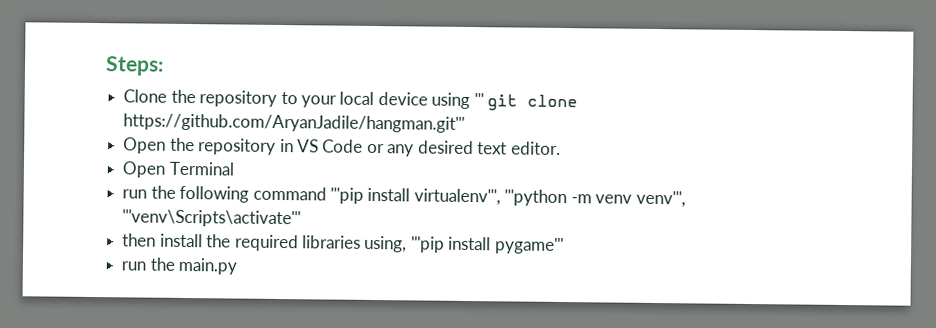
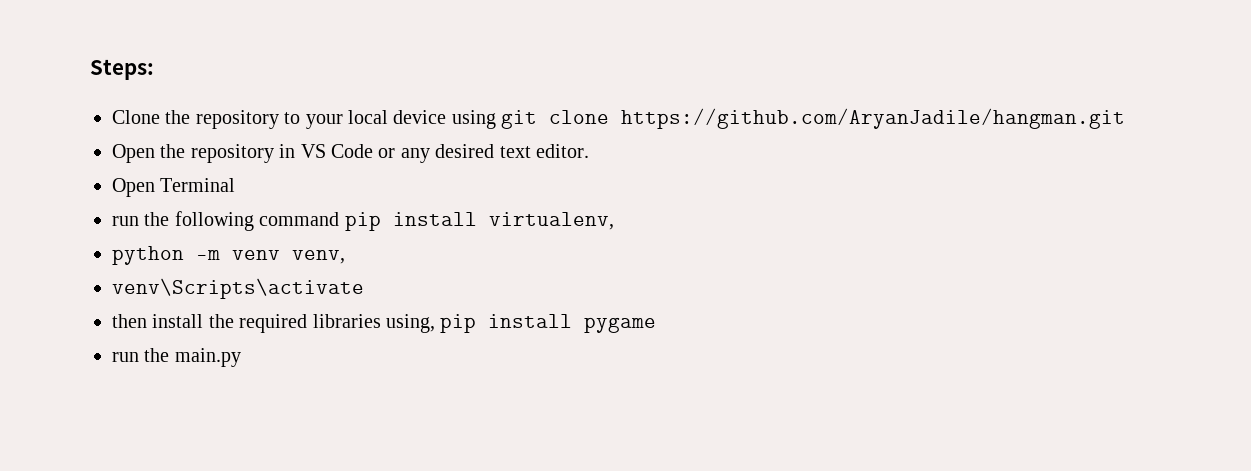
- Clone the repository to your local device using ''' git clone https://github.com/AryanJadile/hangman.git'''
+ Clone the repository to your local device using git clone https://github.com/AryanJadile/hangman.git
- run the following command '''pip install virtualenv''', '''python -m venv venv''', '''venv\Scripts\activate'''
+ run the following command pip install virtualenv,
+ python -m venv venv,
+ venv\Scripts\activate
- then install the required libraries using, '''pip install pygame'''
+ then install the required libraries using, pip install pygame

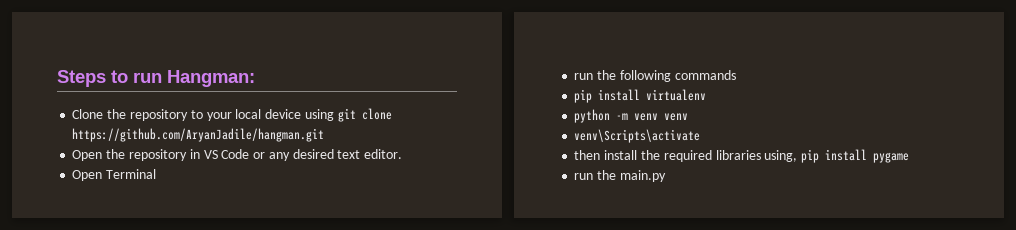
- Steps:
+ Steps to run Hangman:
- run the following command pip install virtualenv,
+ run the following commands
+ pip install virtualenv
- python -m venv venv,
+ python -m venv venv

